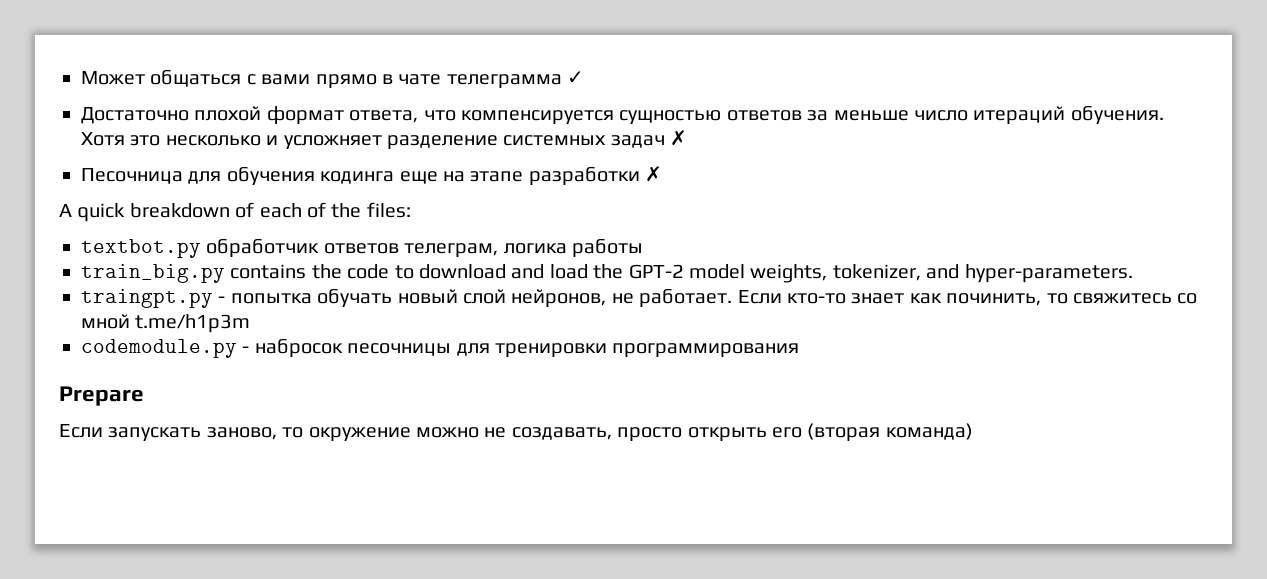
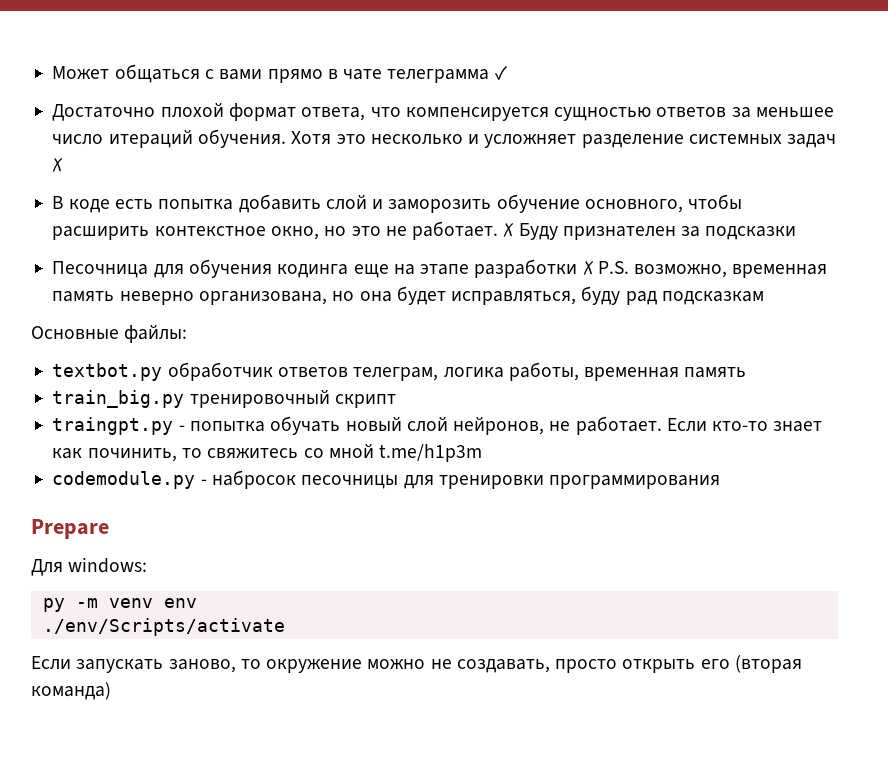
- Достаточно плохой формат ответа, что компенсируется сущностью ответов за меньше число итераций обучения.
+ Достаточно плохой формат ответа, что компенсируется сущностью ответов за меньшее число итераций обучения.
+ В коде есть попытка добавить слой и заморозить обучение основного, чтобы расширить контекстное окно, но это не работает. ✗ Буду признателен за подсказки
- Песочница для обучения кодинга еще на этапе разработки ✗
- A quick breakdown of each of the files:
+ Песочница для обучения кодинга еще на этапе разработки ✗ P.S. возможно, временная память неверно организована, но она будет исправляться, буду рад подсказкам
+ Основные файлы:
- textbot.py обработчик ответов телеграм, логика работы
- train_big.py contains the code to download and load the GPT-2 model weights, tokenizer, and hyper-parameters.
+ textbot.py обработчик ответов телеграм, логика работы, временная память
+ train_big.py тренировочный скрипт
+ Для windows:
+ py -m venv env
+ ./env/Scripts/activate

